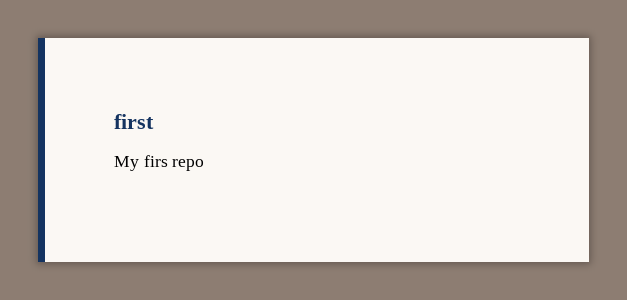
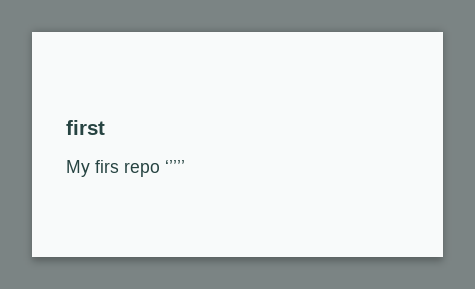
- My firs repo
+ My firs repo ‘’’’’

